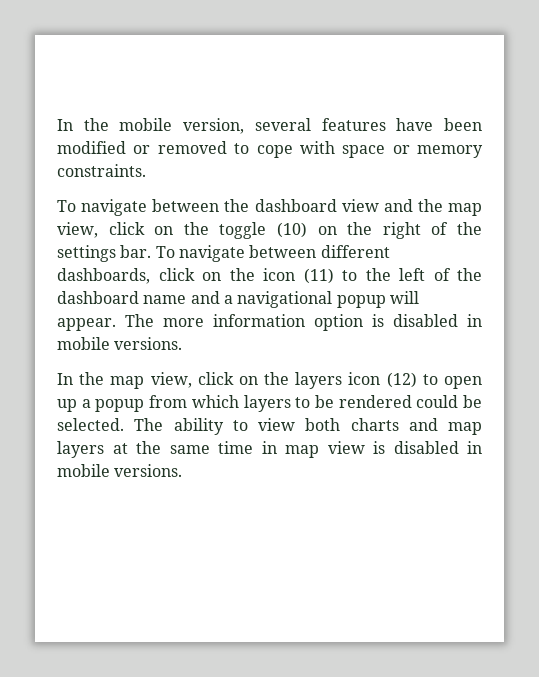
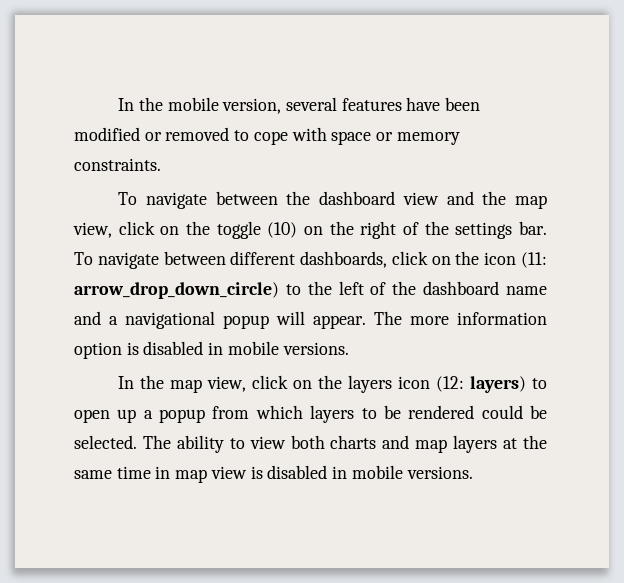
- To navigate between different dashboards, click on the icon (11) to the left of the dashboard name and a navigational popup will appear.
+ To navigate between different dashboards, click on the icon (11: arrow_drop_down_circle) to the left of the dashboard name and a navigational popup will appear.
- In the map view, click on the layers icon (12) to open up a popup from which layers to be rendered could be selected.
+ In the map view, click on the layers icon (12: layers) to open up a popup from which layers to be rendered could be selected.

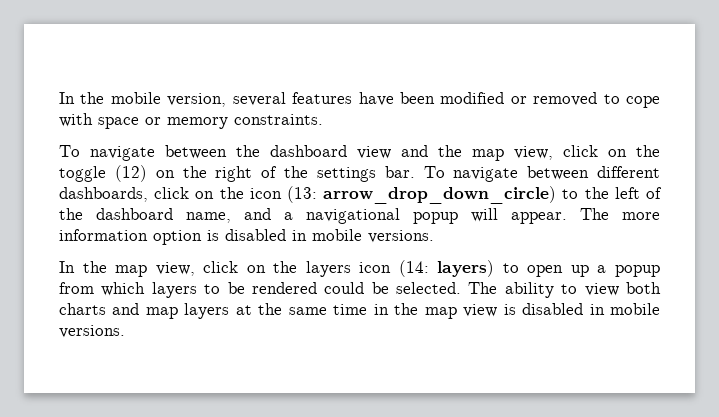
- To navigate between the dashboard view and the map view, click on the toggle (10) on the right of the settings bar.
+ To navigate between the dashboard view and the map view, click on the toggle (12) on the right of the settings bar.
- To navigate between different dashboards, click on the icon (11: arrow_drop_down_circle) to the left of the dashboard name and a navigational popup will appear.
+ To navigate between different dashboards, click on the icon (13: arrow_drop_down_circle) to the left of the dashboard name, and a navigational popup will appear.
- In the map view, click on the layers icon (12: layers) to open up a popup from which layers to be rendered could be selected.
+ In the map view, click on the layers icon (14: layers) to open up a popup from which layers to be rendered could be selected.
- The ability to view both charts and map layers at the same time in map view is disabled in mobile versions.
+ The ability to view both charts and map layers at the same time in the map view is disabled in mobile versions.

